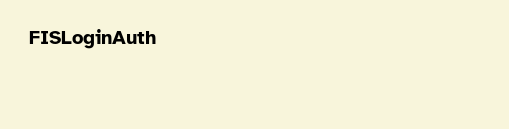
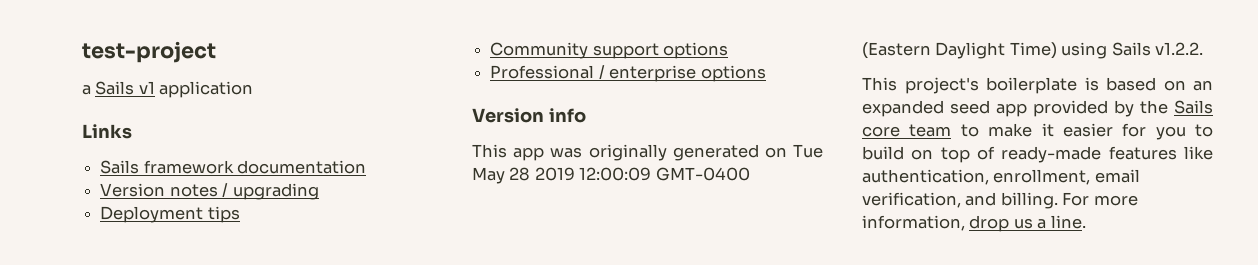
- FISLoginAuth
+ test-project
+ a Sails v1 application
+ Links
+ Sails framework documentation
+ Version notes / upgrading
+ Deployment tips
+ Community support options
+ Professional / enterprise options
+ Version info
+ This app was originally generated on Tue May 28 2019 12:00:09 GMT-0400 (Eastern Daylight Time) using Sails v1.2.2.
+ This project's boilerplate is based on an expanded seed app provided by the Sails core team to make it easier for you to build on top of ready-made features like authentication, enrollment, email verification, and billing. For more information, drop us a line.

